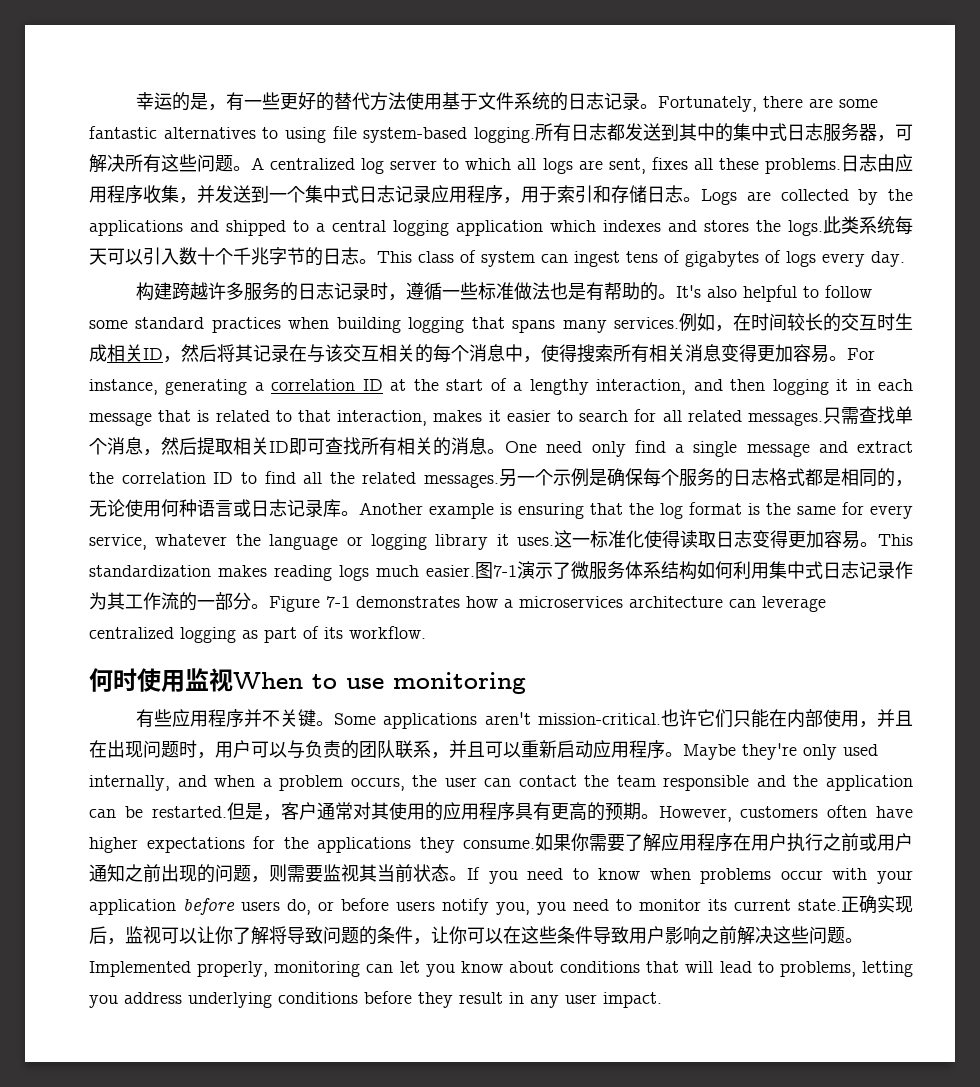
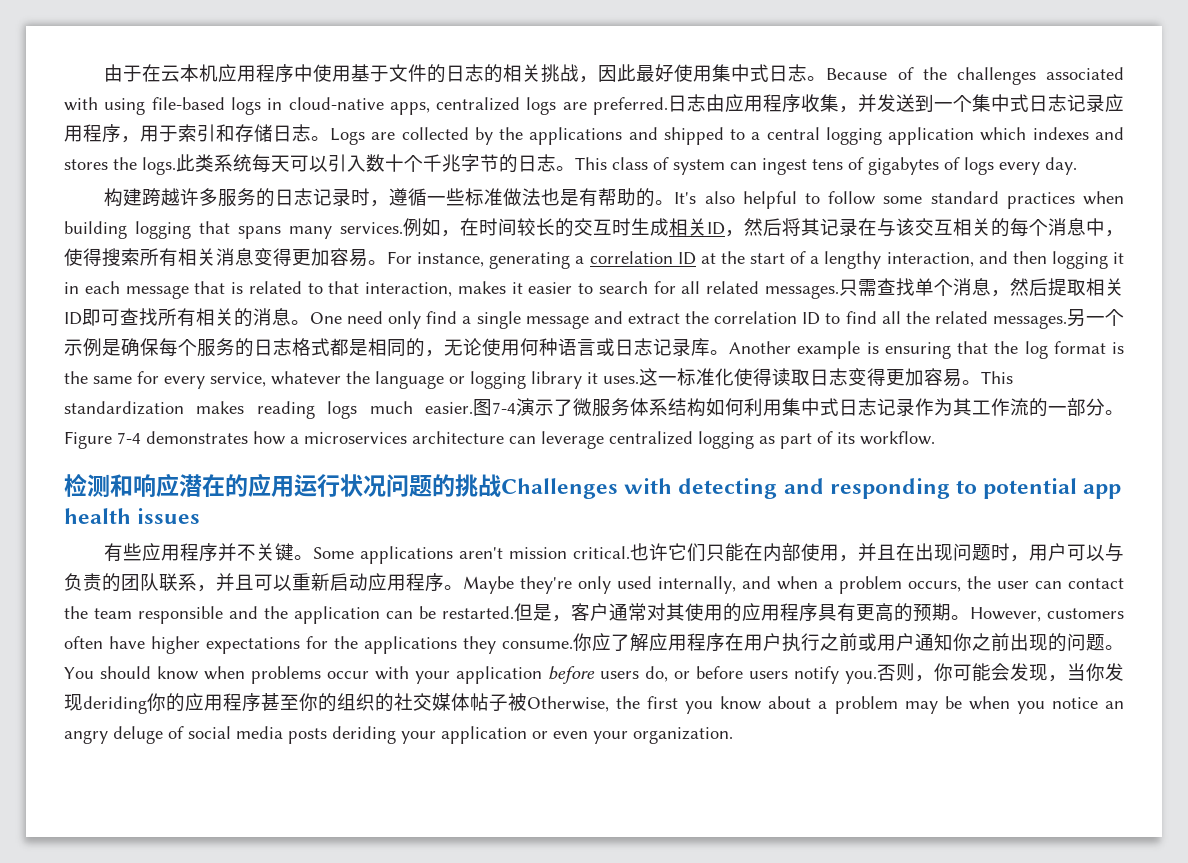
- 幸运的是，有一些更好的替代方法使用基于文件系统的日志记录。Fortunately, there are some fantastic alternatives to using file system-based logging.所有日志都发送到其中的集中式日志服务器，可解决所有这些问题。A centralized log server to which all logs are sent, fixes all these problems.
+ 由于在云本机应用程序中使用基于文件的日志的相关挑战，因此最好使用集中式日志。Because of the challenges associated with using file-based logs in cloud-native apps, centralized logs are preferred.
- 图7-1演示了微服务体系结构如何利用集中式日志记录作为其工作流的一部分。
+ 图7-4演示了微服务体系结构如何利用集中式日志记录作为其工作流的一部分。
- Figure 7-1 demonstrates how a microservices architecture can leverage centralized logging as part of its workflow.
+ Figure 7-4 demonstrates how a microservices architecture can leverage centralized logging as part of its workflow.
- 何时使用监视When to use monitoring
+ 检测和响应潜在的应用运行状况问题的挑战Challenges with detecting and responding to potential app health issues
- Some applications aren't mission-critical.
+ Some applications aren't mission critical.
- 如果你需要了解应用程序在用户执行之前或用户通知之前出现的问题，则需要监视其当前状态。If you need to know when problems occur with your application before users do, or before users notify you, you need to monitor its current state.正确实现后，监视可以让你了解将导致问题的条件，让你可以在这些条件导致用户影响之前解决这些问题。Implemented properly, monitoring can let you know about conditions that will lead to problems, letting you address underlying conditions before they result in any user impact.
+ 你应了解应用程序在用户执行之前或用户通知你之前出现的问题。You should know when problems occur with your application before users do, or before users notify you.否则，你可能会发现，当你发现deriding你的应用程序甚至你的组织的社交媒体帖子被Otherwise, the first you know about a problem may be when you notice an angry deluge of social media posts deriding your application or even your organization.

